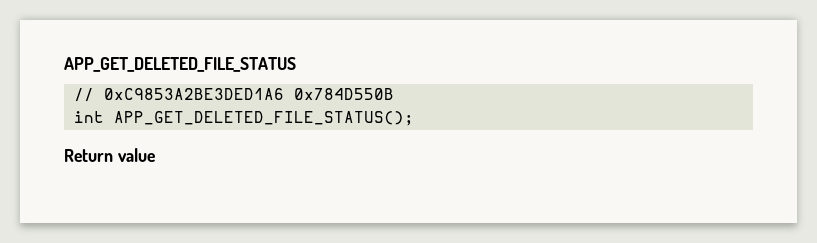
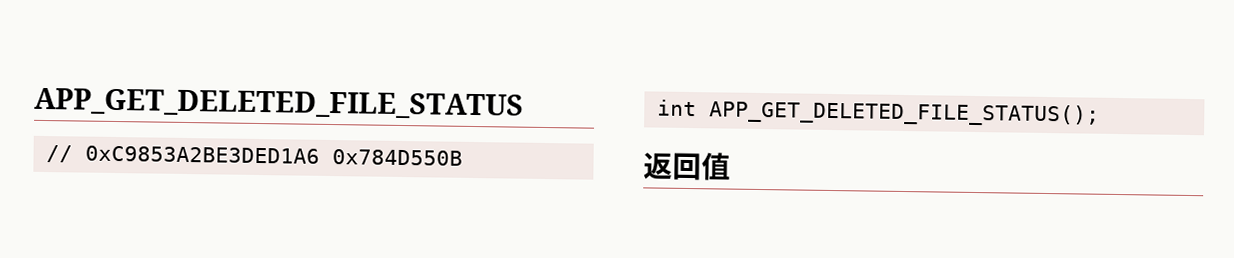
- Return value
+ 返回值

